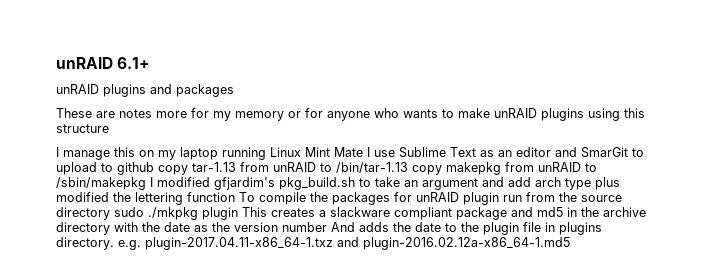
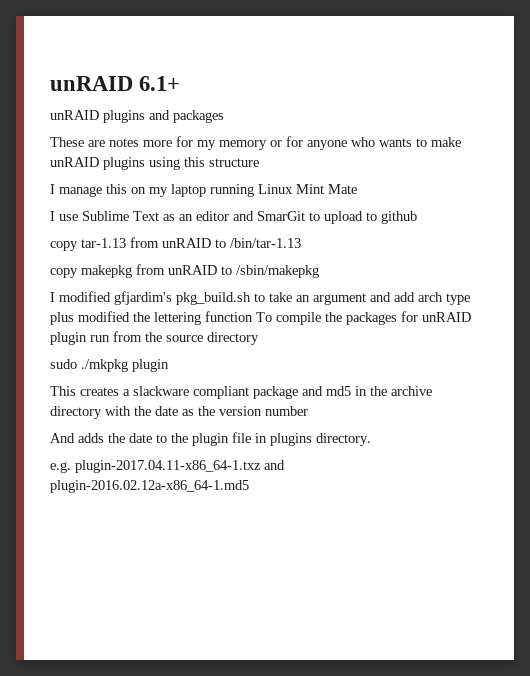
- I manage this on my laptop running Linux Mint Mate I use Sublime Text as an editor and SmarGit to upload to github copy tar-1.13 from unRAID to /bin/tar-1.13 copy makepkg from unRAID to /sbin/makepkg I modified gfjardim's pkg_build.sh to take an argument and add arch type plus modified the lettering function To compile the packages for unRAID plugin run from the source directory sudo ./mkpkg plugin This creates a slackware compliant package and md5 in the archive directory with the date as the version number And adds the date to the plugin file in plugins directory. e.g. plugin-2017.04.11-x86_64-1.txz and plugin-2016.02.12a-x86_64-1.md5
+ I manage this on my laptop running Linux Mint Mate
+ I use Sublime Text as an editor and SmarGit to upload to github
+ copy tar-1.13 from unRAID to /bin/tar-1.13
+ copy makepkg from unRAID to /sbin/makepkg
+ I modified gfjardim's pkg_build.sh to take an argument and add arch type plus modified the lettering function To compile the packages for unRAID plugin run from the source directory
+ sudo ./mkpkg plugin
+ This creates a slackware compliant package and md5 in the archive directory with the date as the version number
+ And adds the date to the plugin file in plugins directory.
+ e.g. plugin-2017.04.11-x86_64-1.txz and plugin-2016.02.12a-x86_64-1.md5

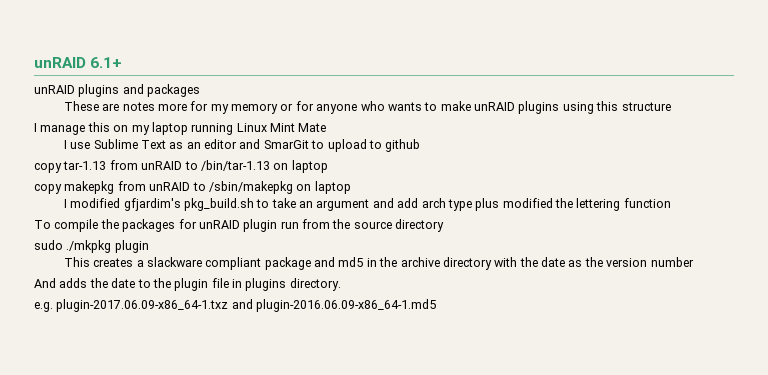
- copy tar-1.13 from unRAID to /bin/tar-1.13
+ copy tar-1.13 from unRAID to /bin/tar-1.13 on laptop
- copy makepkg from unRAID to /sbin/makepkg
+ copy makepkg from unRAID to /sbin/makepkg on laptop
- I modified gfjardim's pkg_build.sh to take an argument and add arch type plus modified the lettering function To compile the packages for unRAID plugin run from the source directory
+ I modified gfjardim's pkg_build.sh to take an argument and add arch type plus modified the lettering function
+ To compile the packages for unRAID plugin run from the source directory
- e.g. plugin-2017.04.11-x86_64-1.txz and plugin-2016.02.12a-x86_64-1.md5
+ e.g. plugin-2017.06.09-x86_64-1.txz and plugin-2016.06.09-x86_64-1.md5

